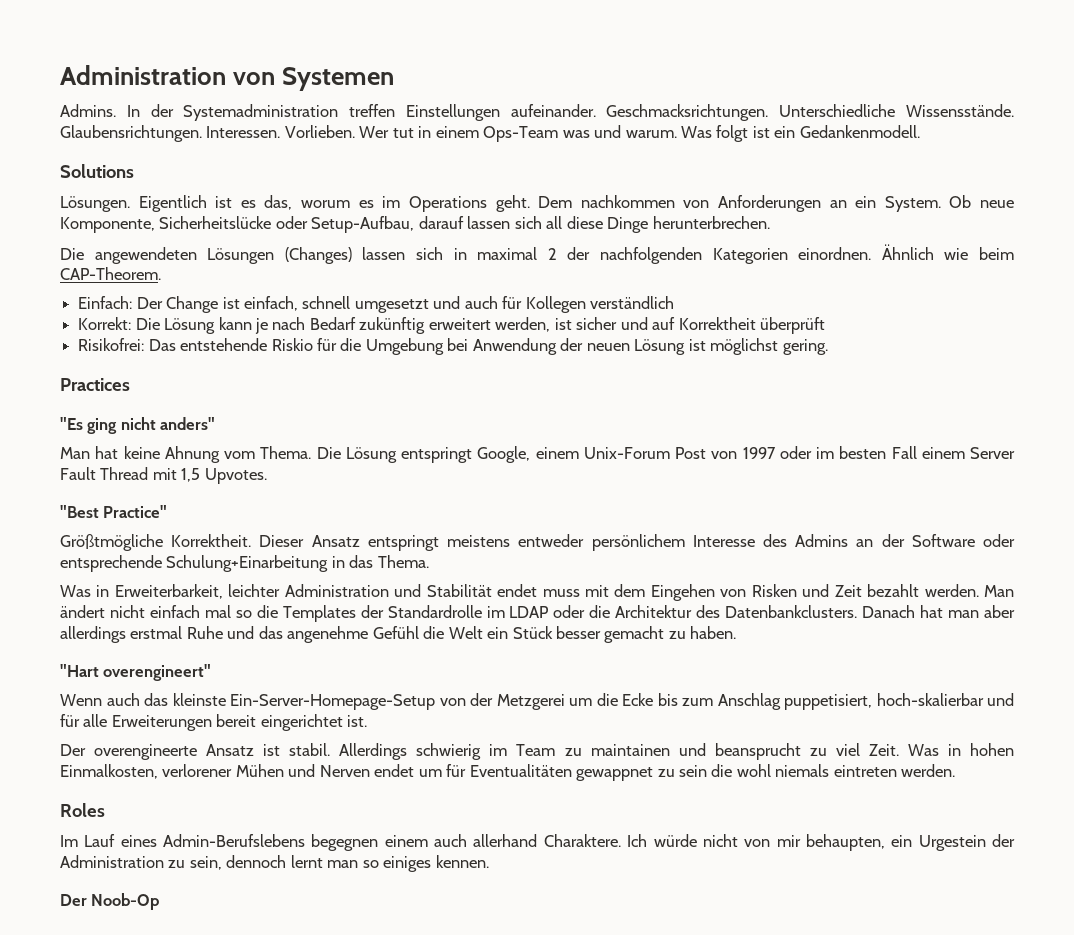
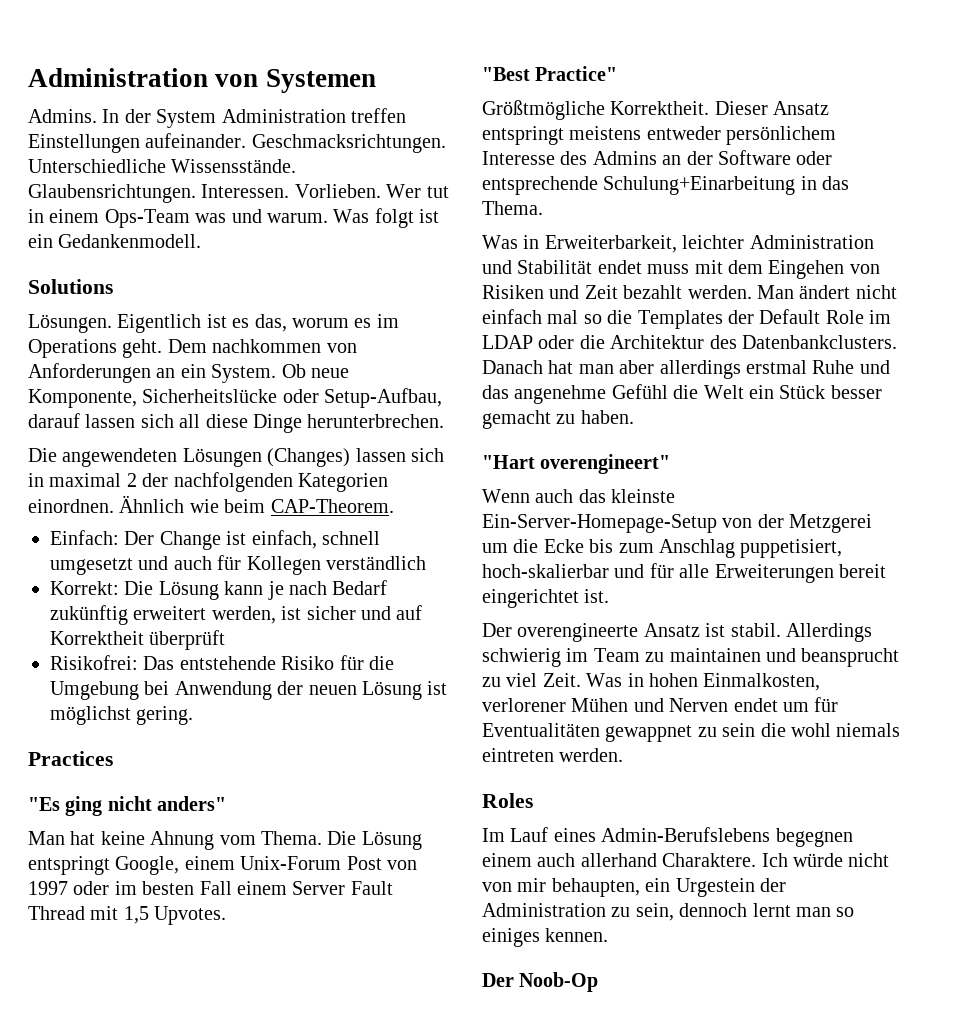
- In der Systemadministration treffen Einstellungen aufeinander.
+ In der System Administration treffen Einstellungen aufeinander.
- Risikofrei: Das entstehende Riskio für die Umgebung bei Anwendung der neuen Lösung ist möglichst gering.
+ Risikofrei: Das entstehende Risiko für die Umgebung bei Anwendung der neuen Lösung ist möglichst gering.
- Was in Erweiterbarkeit, leichter Administration und Stabilität endet muss mit dem Eingehen von Risken und Zeit bezahlt werden.
+ Was in Erweiterbarkeit, leichter Administration und Stabilität endet muss mit dem Eingehen von Risiken und Zeit bezahlt werden.
- Man ändert nicht einfach mal so die Templates der Standardrolle im LDAP oder die Architektur des Datenbankclusters.
+ Man ändert nicht einfach mal so die Templates der Default Role im LDAP oder die Architektur des Datenbankclusters.

